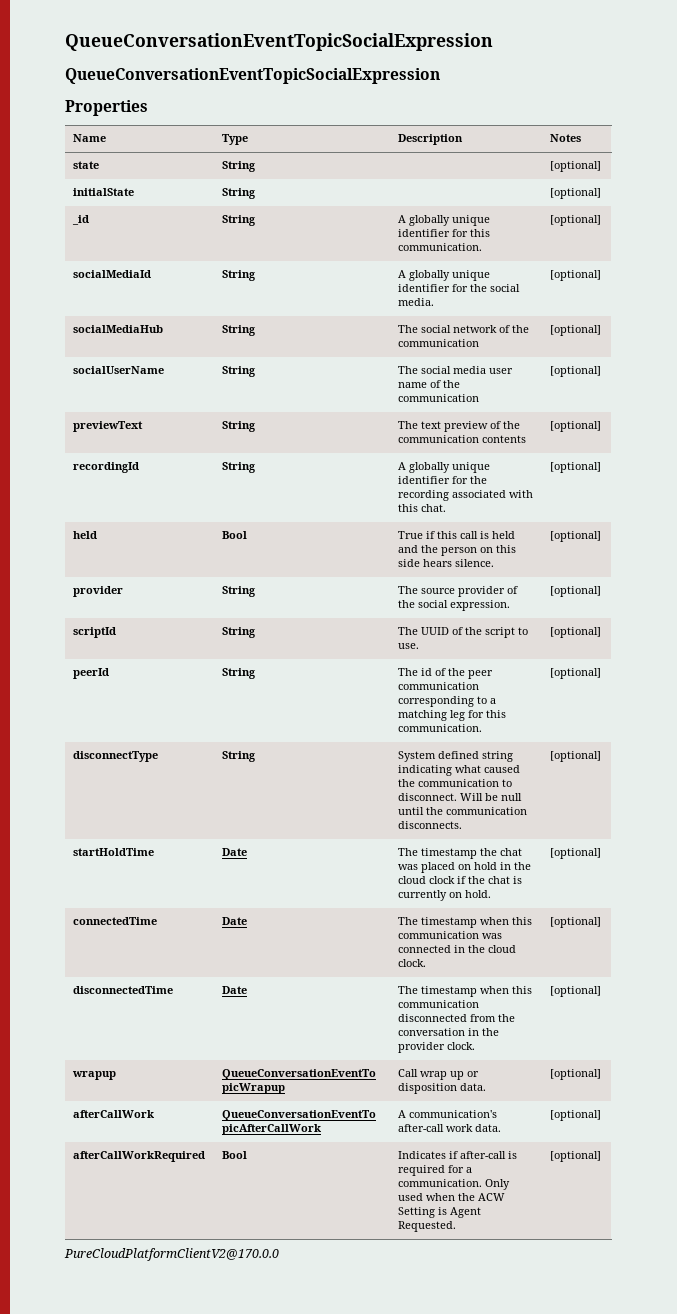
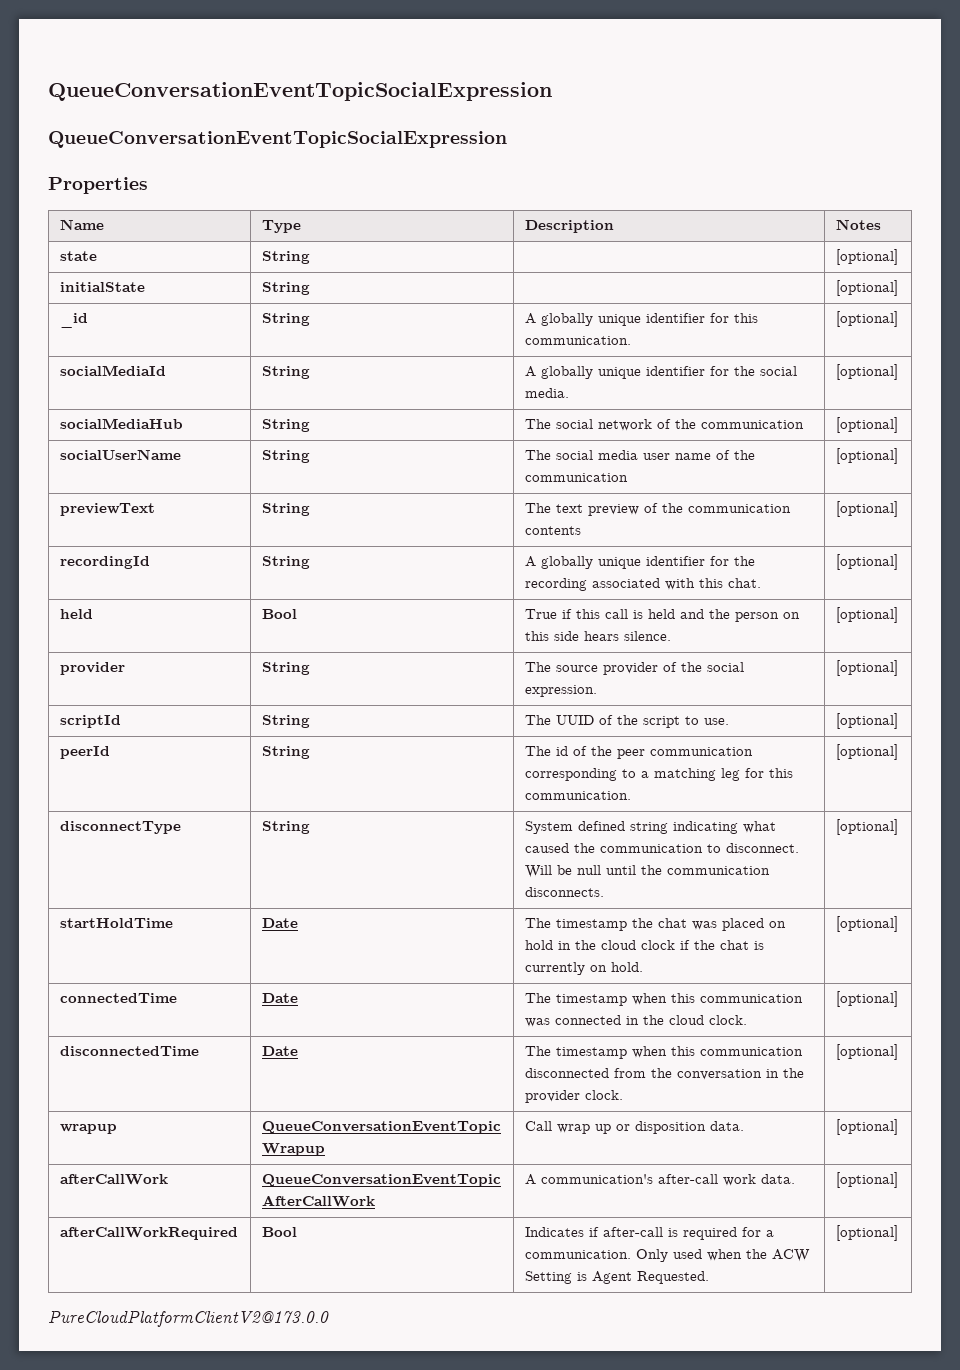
- PureCloudPlatformClientV2@170.0.0
+ PureCloudPlatformClientV2@173.0.0

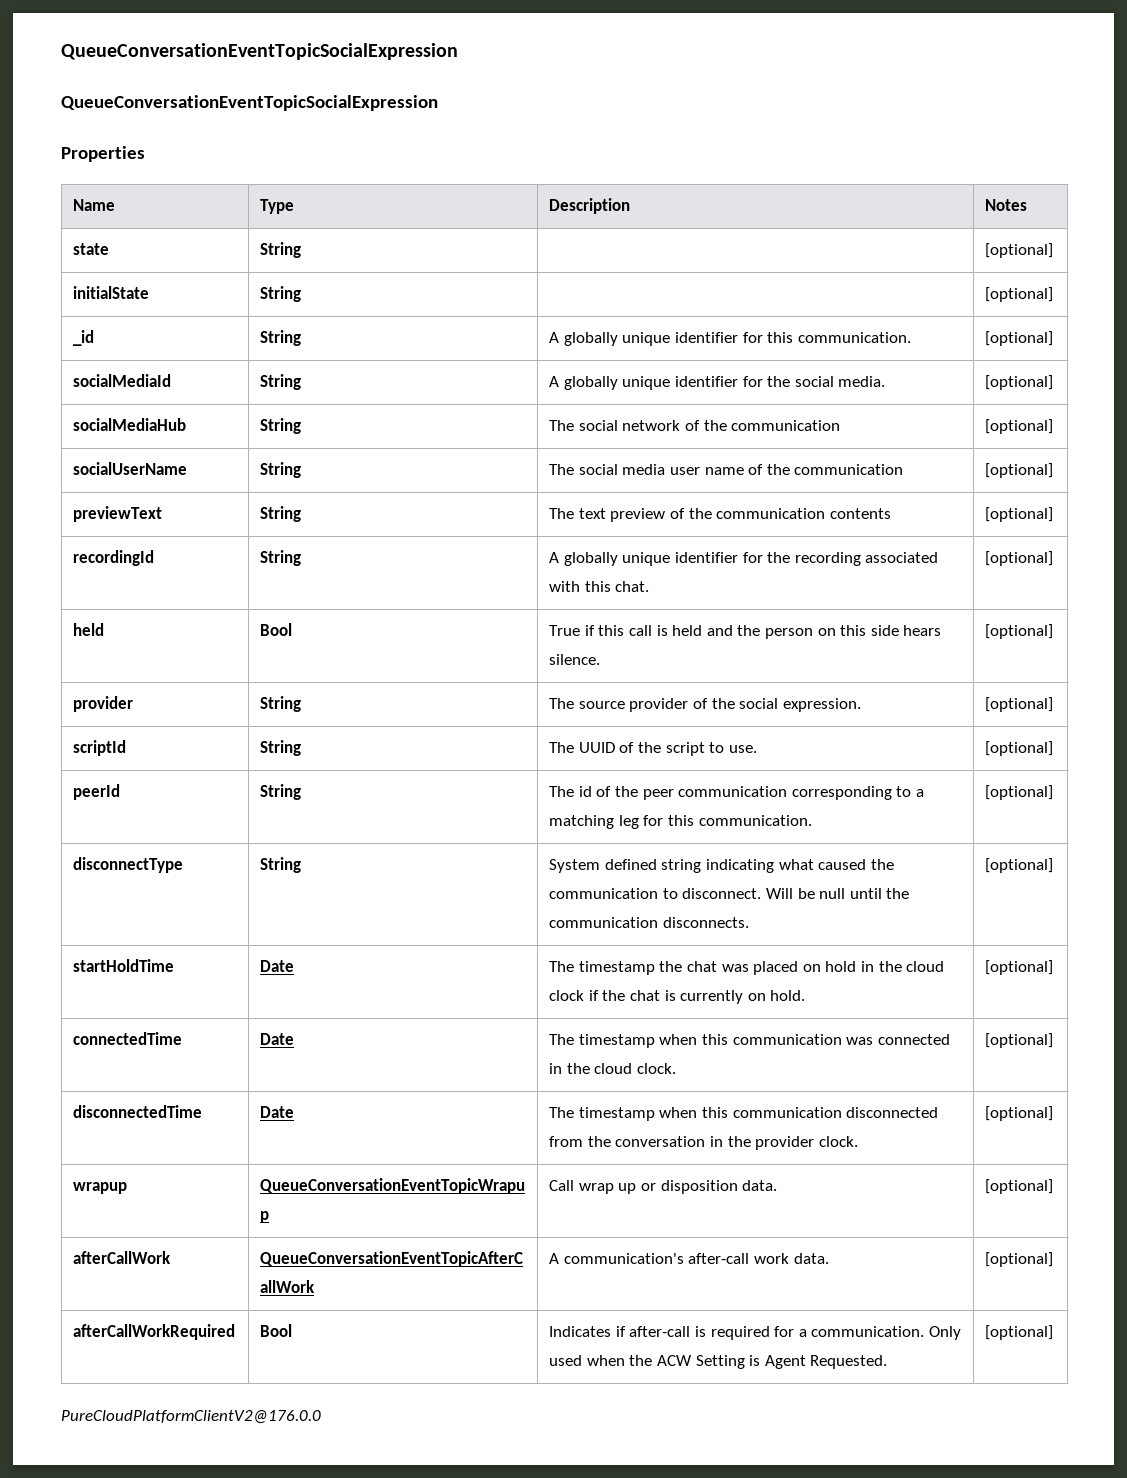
- PureCloudPlatformClientV2@173.0.0
+ PureCloudPlatformClientV2@176.0.0

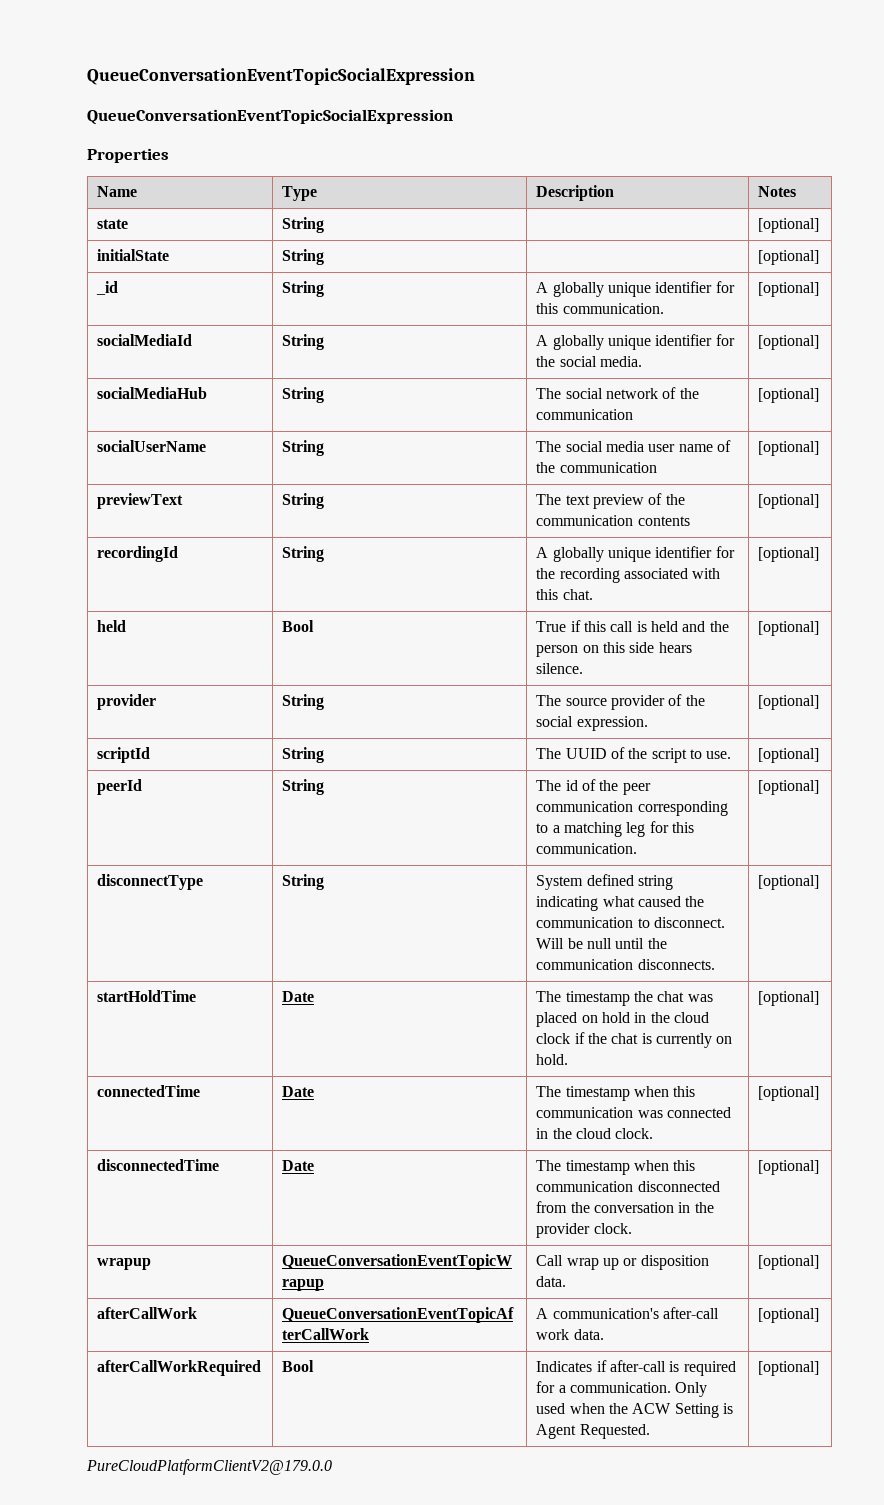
- PureCloudPlatformClientV2@176.0.0
+ PureCloudPlatformClientV2@179.0.0

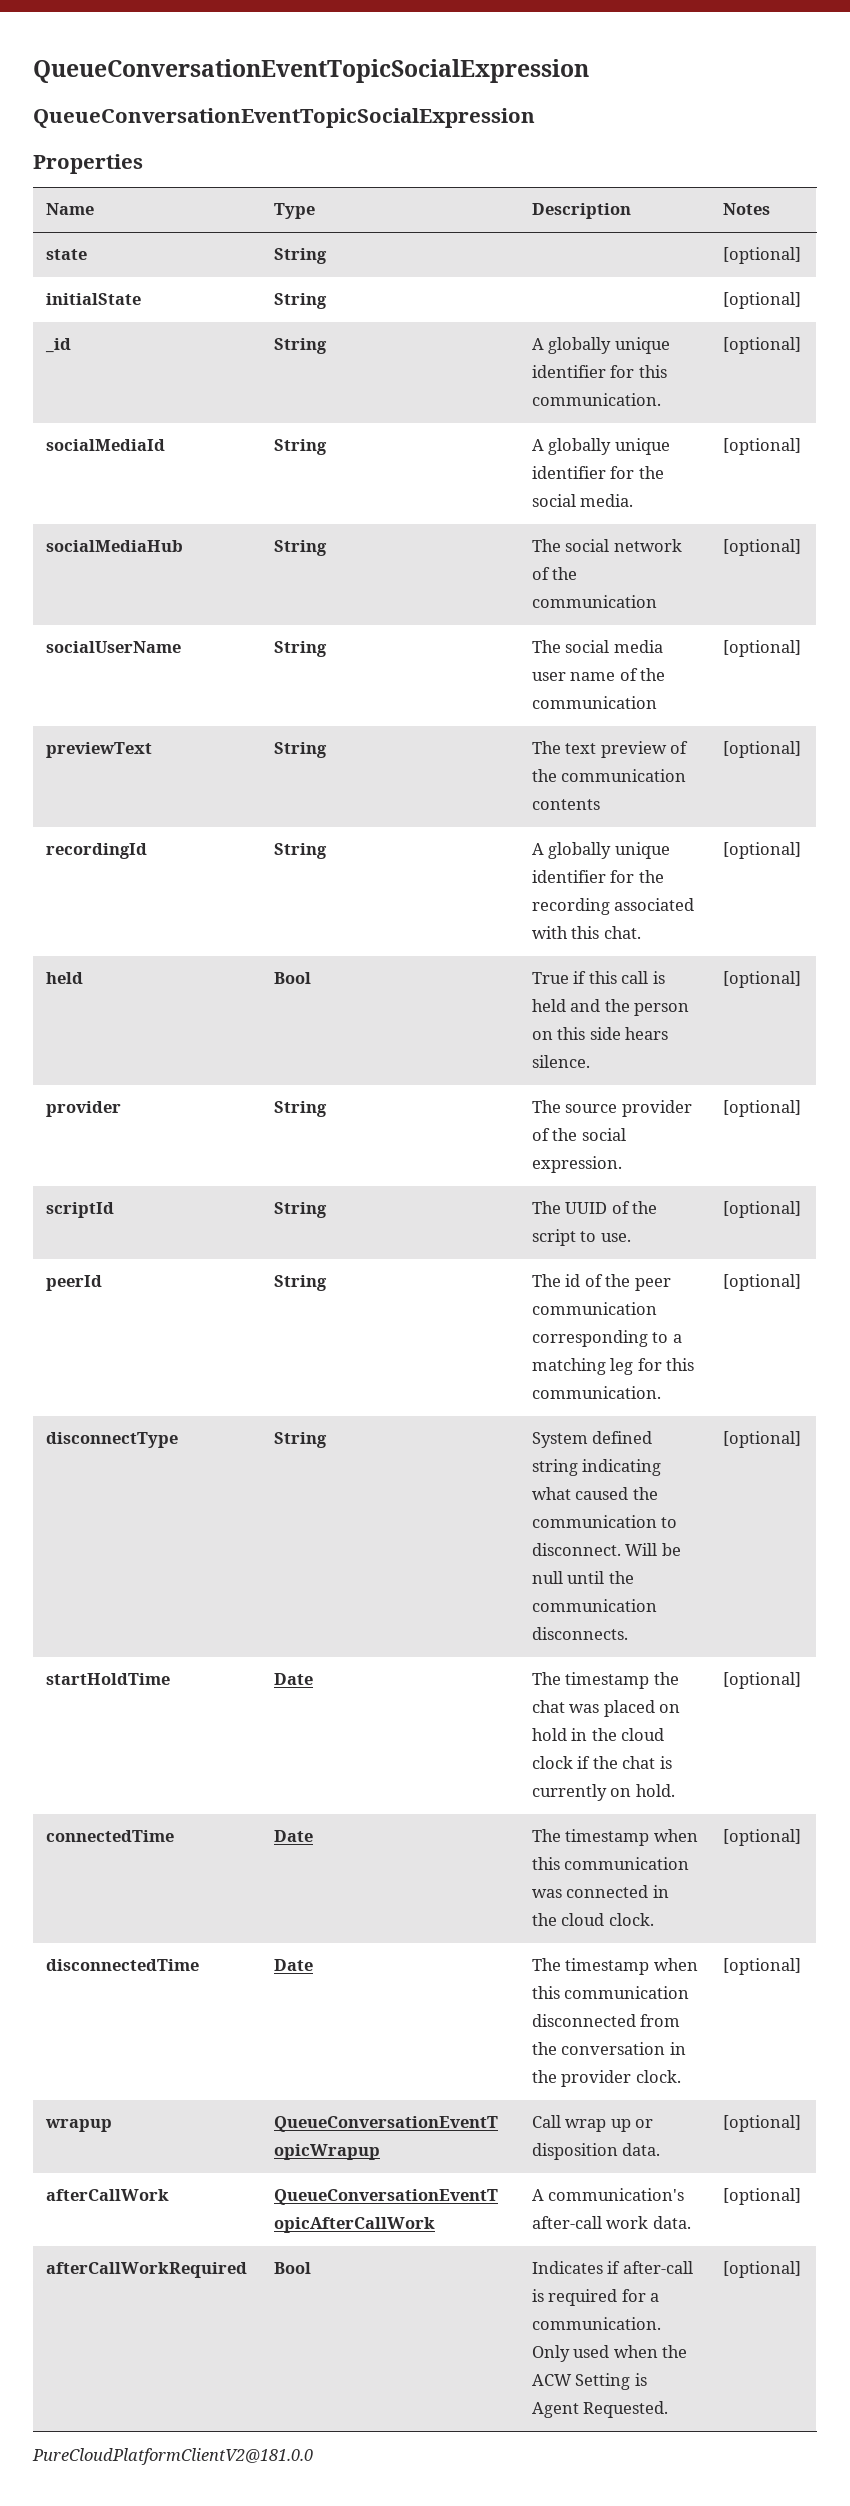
- PureCloudPlatformClientV2@179.0.0
+ PureCloudPlatformClientV2@181.0.0

